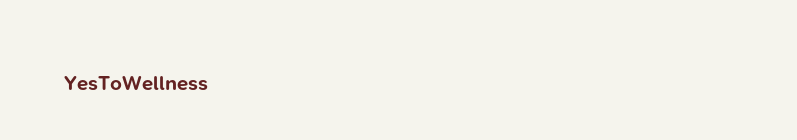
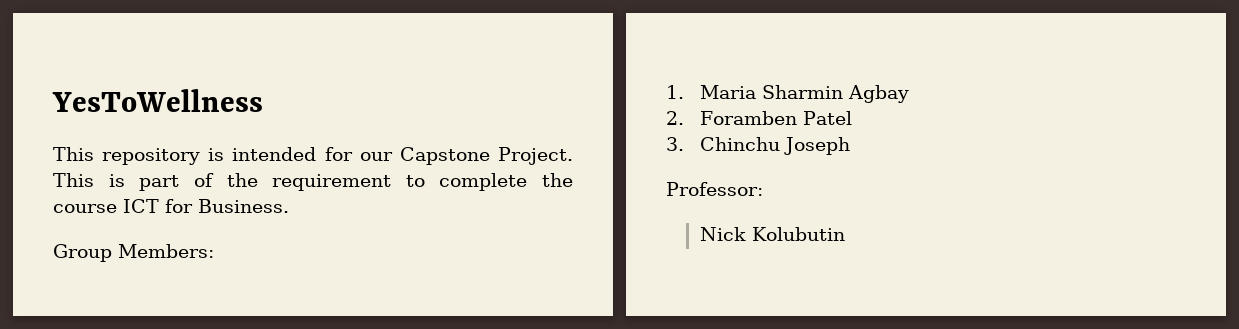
+ This repository is intended for our Capstone Project. This is part of the requirement to complete the course ICT for Business.
+ Group Members:
+ 1. Maria Sharmin Agbay
+ 2. Foramben Patel
+ 3. Chinchu Joseph
+ Professor:
+ Nick Kolubutin

